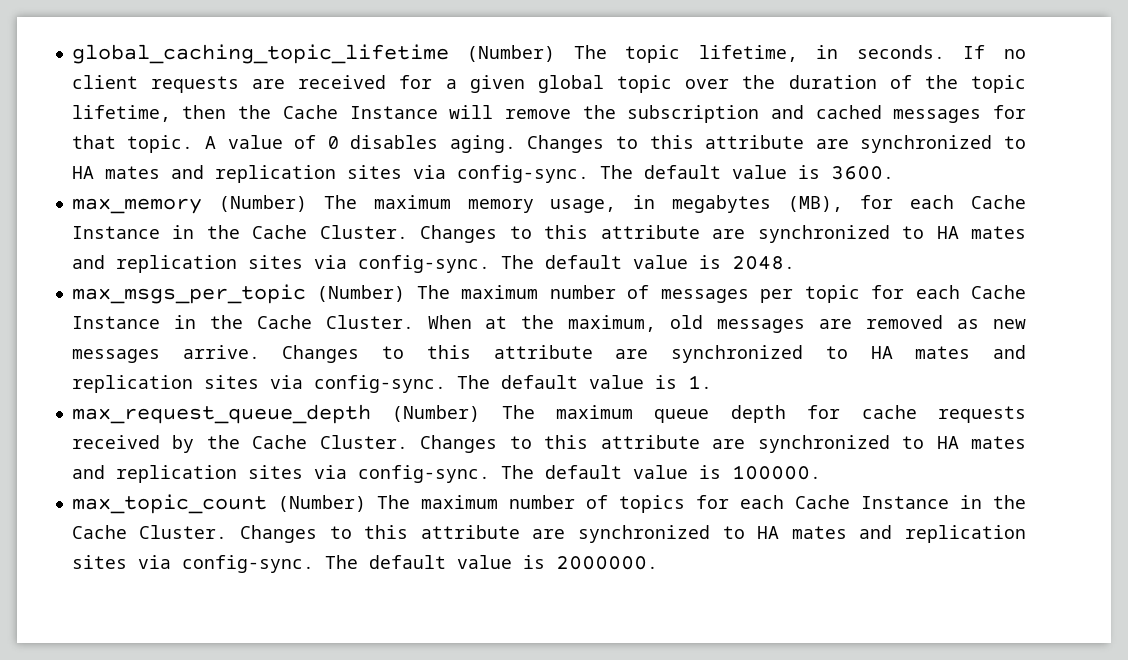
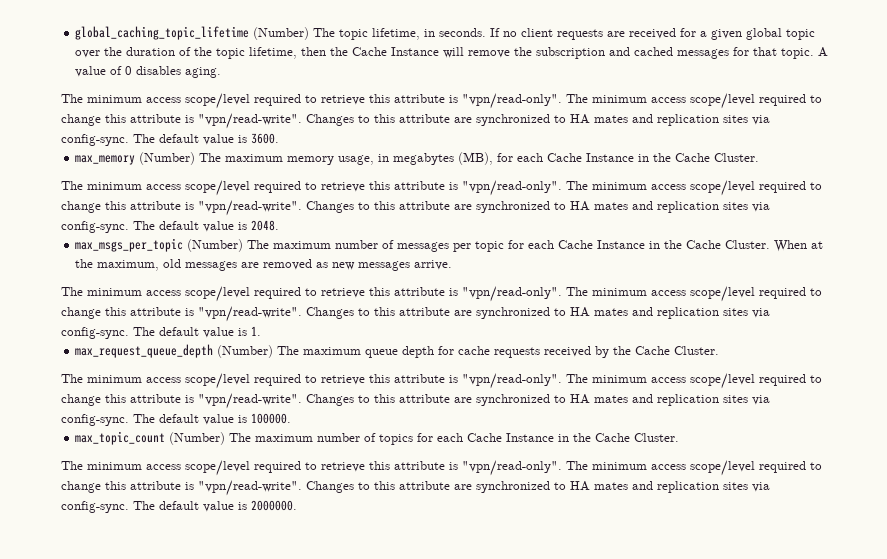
- A value of 0 disables aging. Changes to this attribute are synchronized to HA mates and replication sites via config-sync.
+ A value of 0 disables aging.
+ The minimum access scope/level required to retrieve this attribute is "vpn/read-only". The minimum access scope/level required to change this attribute is "vpn/read-write". Changes to this attribute are synchronized to HA mates and replication sites via config-sync.
- max_memory (Number) The maximum memory usage, in megabytes (MB), for each Cache Instance in the Cache Cluster. Changes to this attribute are synchronized to HA mates and replication sites via config-sync.
+ max_memory (Number) The maximum memory usage, in megabytes (MB), for each Cache Instance in the Cache Cluster.
+ The minimum access scope/level required to retrieve this attribute is "vpn/read-only". The minimum access scope/level required to change this attribute is "vpn/read-write". Changes to this attribute are synchronized to HA mates and replication sites via config-sync.
- When at the maximum, old messages are removed as new messages arrive. Changes to this attribute are synchronized to HA mates and replication sites via config-sync.
+ When at the maximum, old messages are removed as new messages arrive.
+ The minimum access scope/level required to retrieve this attribute is "vpn/read-only". The minimum access scope/level required to change this attribute is "vpn/read-write". Changes to this attribute are synchronized to HA mates and replication sites via config-sync.
- max_request_queue_depth (Number) The maximum queue depth for cache requests received by the Cache Cluster. Changes to this attribute are synchronized to HA mates and replication sites via config-sync.
+ max_request_queue_depth (Number) The maximum queue depth for cache requests received by the Cache Cluster.
+ The minimum access scope/level required to retrieve this attribute is "vpn/read-only". The minimum access scope/level required to change this attribute is "vpn/read-write". Changes to this attribute are synchronized to HA mates and replication sites via config-sync.
- max_topic_count (Number) The maximum number of topics for each Cache Instance in the Cache Cluster. Changes to this attribute are synchronized to HA mates and replication sites via config-sync.
+ max_topic_count (Number) The maximum number of topics for each Cache Instance in the Cache Cluster.
+ The minimum access scope/level required to retrieve this attribute is "vpn/read-only". The minimum access scope/level required to change this attribute is "vpn/read-write". Changes to this attribute are synchronized to HA mates and replication sites via config-sync.

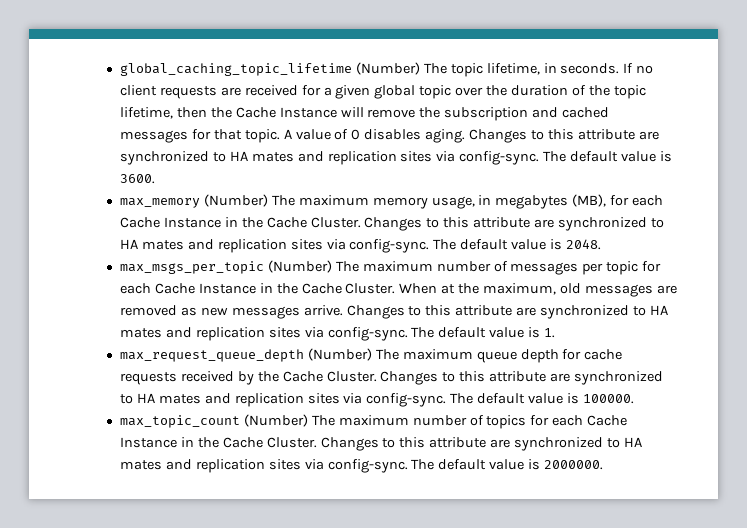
- A value of 0 disables aging.
- The minimum access scope/level required to retrieve this attribute is "vpn/read-only". The minimum access scope/level required to change this attribute is "vpn/read-write". Changes to this attribute are synchronized to HA mates and replication sites via config-sync.
+ A value of 0 disables aging. Changes to this attribute are synchronized to HA mates and replication sites via config-sync.
- max_memory (Number) The maximum memory usage, in megabytes (MB), for each Cache Instance in the Cache Cluster.
- The minimum access scope/level required to retrieve this attribute is "vpn/read-only". The minimum access scope/level required to change this attribute is "vpn/read-write". Changes to this attribute are synchronized to HA mates and replication sites via config-sync.
+ max_memory (Number) The maximum memory usage, in megabytes (MB), for each Cache Instance in the Cache Cluster. Changes to this attribute are synchronized to HA mates and replication sites via config-sync.
- When at the maximum, old messages are removed as new messages arrive.
- The minimum access scope/level required to retrieve this attribute is "vpn/read-only". The minimum access scope/level required to change this attribute is "vpn/read-write". Changes to this attribute are synchronized to HA mates and replication sites via config-sync.
+ When at the maximum, old messages are removed as new messages arrive. Changes to this attribute are synchronized to HA mates and replication sites via config-sync.
- max_request_queue_depth (Number) The maximum queue depth for cache requests received by the Cache Cluster.
- The minimum access scope/level required to retrieve this attribute is "vpn/read-only". The minimum access scope/level required to change this attribute is "vpn/read-write". Changes to this attribute are synchronized to HA mates and replication sites via config-sync.
+ max_request_queue_depth (Number) The maximum queue depth for cache requests received by the Cache Cluster. Changes to this attribute are synchronized to HA mates and replication sites via config-sync.
- max_topic_count (Number) The maximum number of topics for each Cache Instance in the Cache Cluster.
- The minimum access scope/level required to retrieve this attribute is "vpn/read-only". The minimum access scope/level required to change this attribute is "vpn/read-write". Changes to this attribute are synchronized to HA mates and replication sites via config-sync.
+ max_topic_count (Number) The maximum number of topics for each Cache Instance in the Cache Cluster. Changes to this attribute are synchronized to HA mates and replication sites via config-sync.

